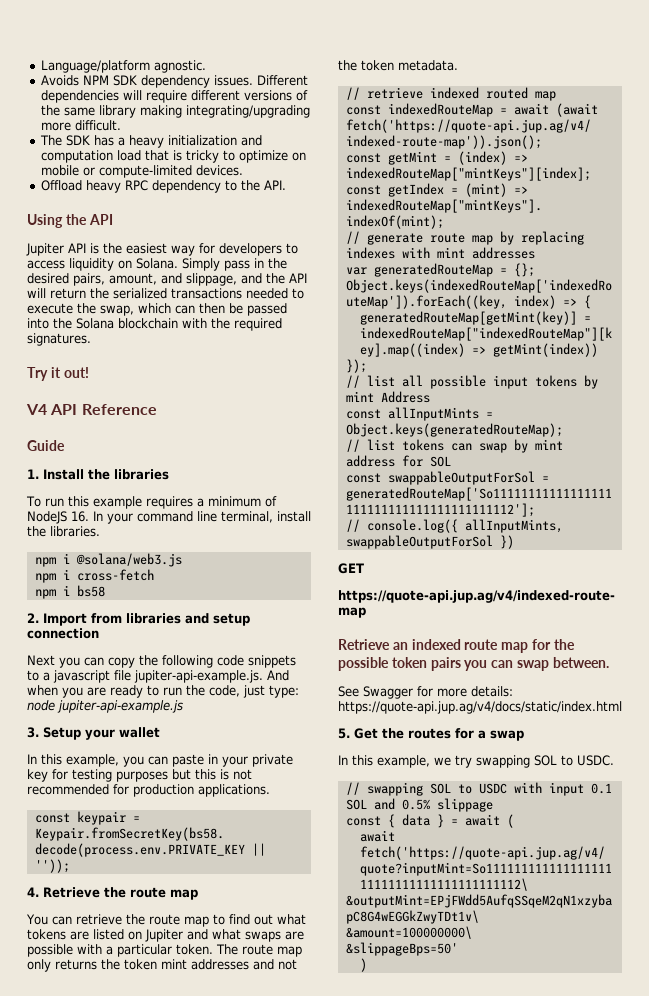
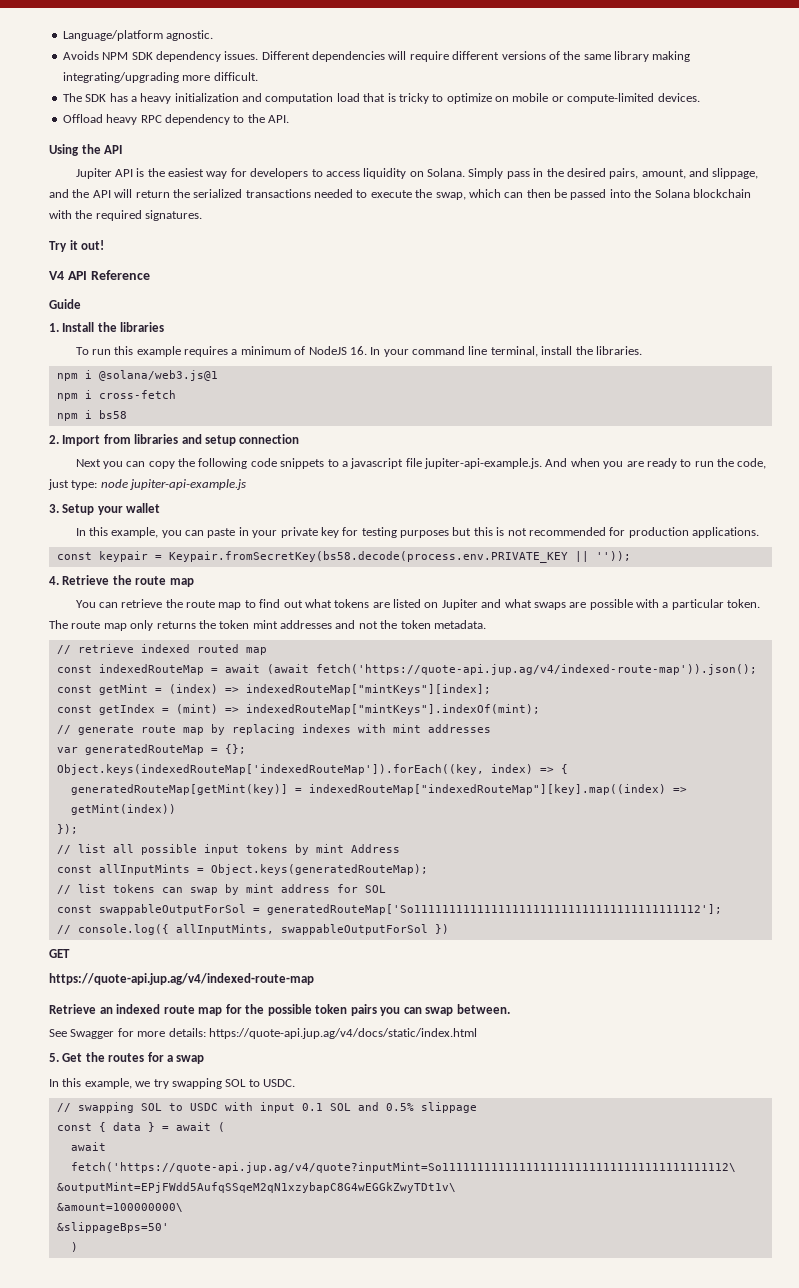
- npm i @solana/web3.js
+ npm i @solana/web3.js@1

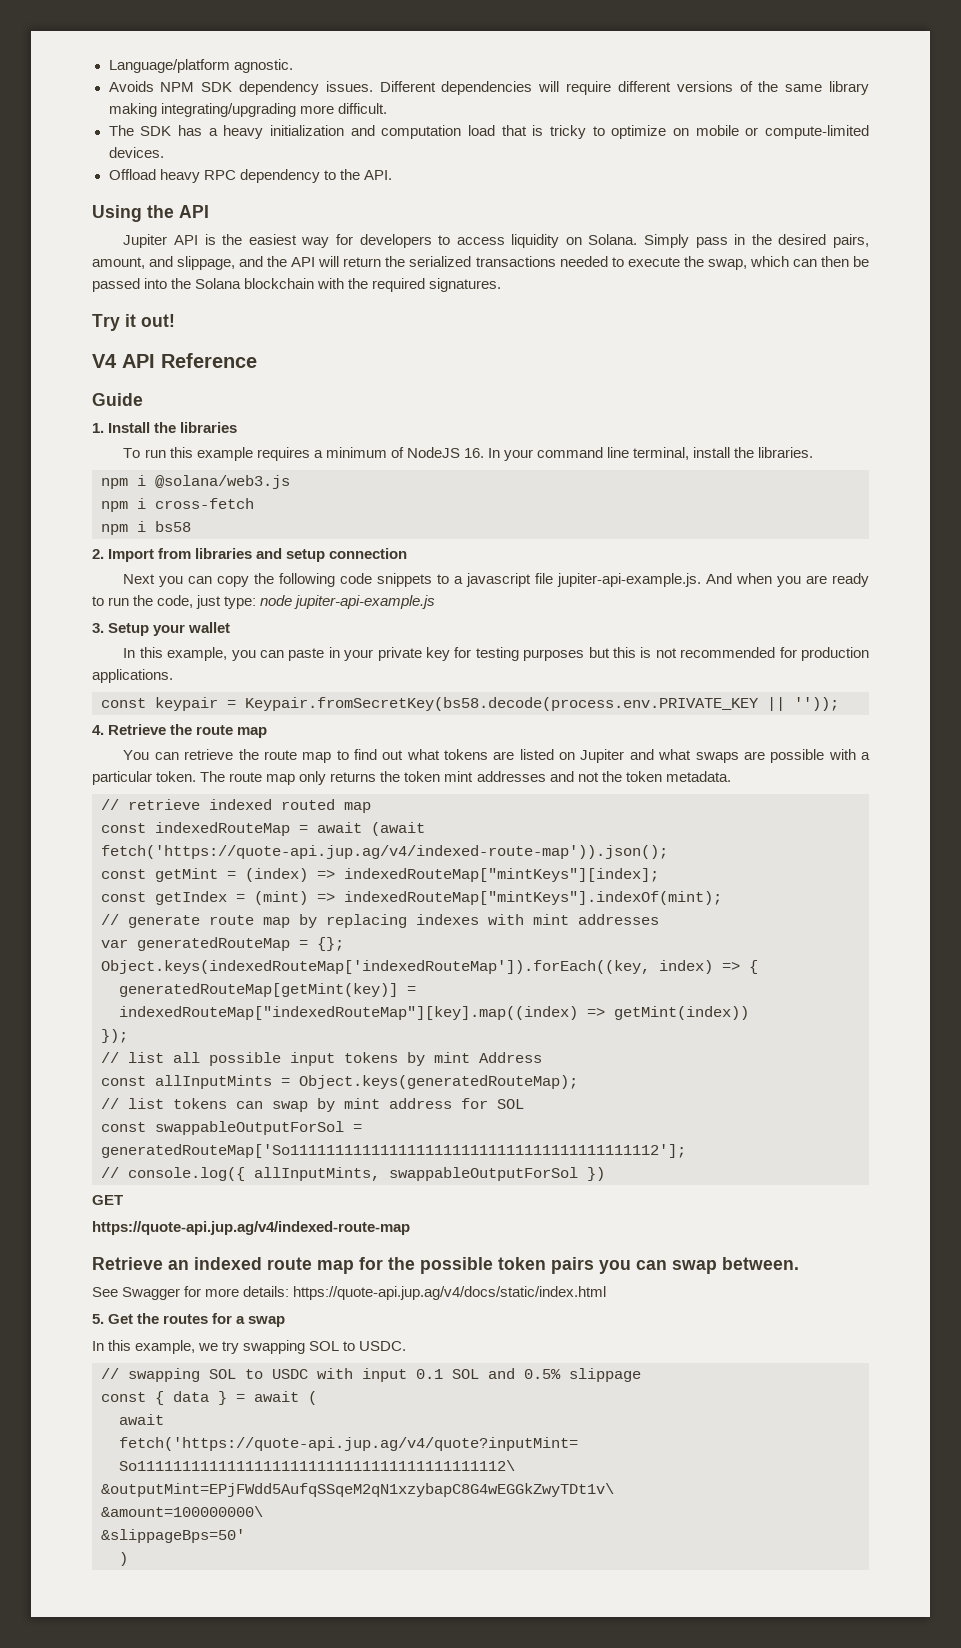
- npm i @solana/web3.js@1
+ npm i @solana/web3.js

